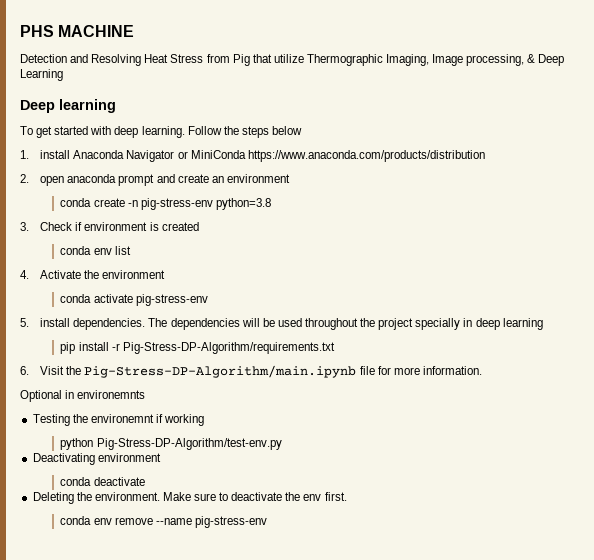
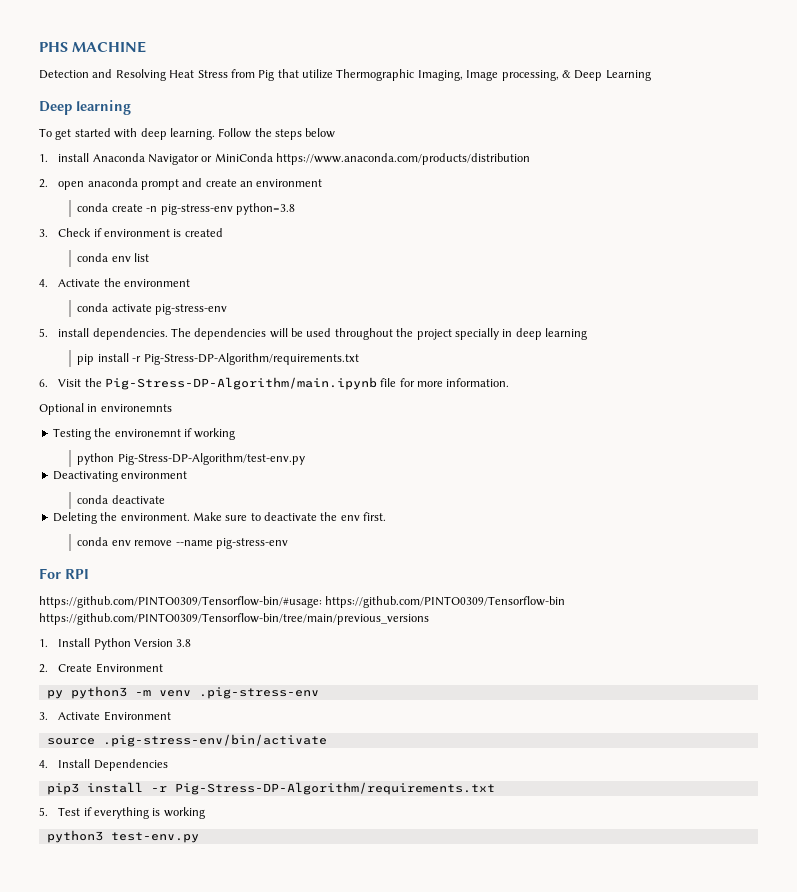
+ For RPI
+ https://github.com/PINTO0309/Tensorflow-bin/#usage: https://github.com/PINTO0309/Tensorflow-bin https://github.com/PINTO0309/Tensorflow-bin/tree/main/previous_versions
+ 1. Install Python Version 3.8
+ 2. Create Environment
+ py python3 -m venv .pig-stress-env
+ 3. Activate Environment
+ source .pig-stress-env/bin/activate
+ 4. Install Dependencies
+ pip3 install -r Pig-Stress-DP-Algorithm/requirements.txt
+ 5. Test if everything is working
+ python3 test-env.py

